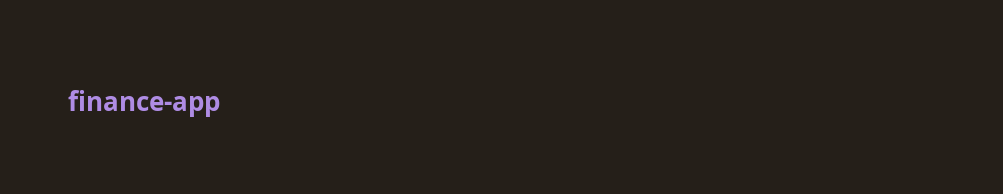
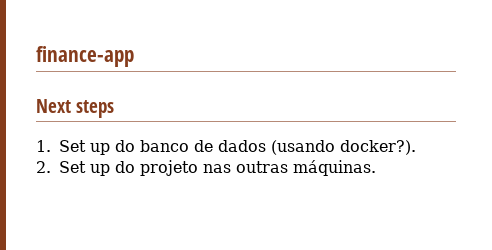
+ Next steps
+ 1. Set up do banco de dados (usando docker?).
+ 2. Set up do projeto nas outras máquinas.

